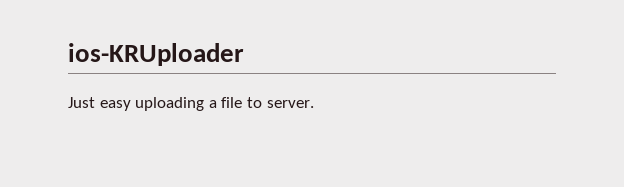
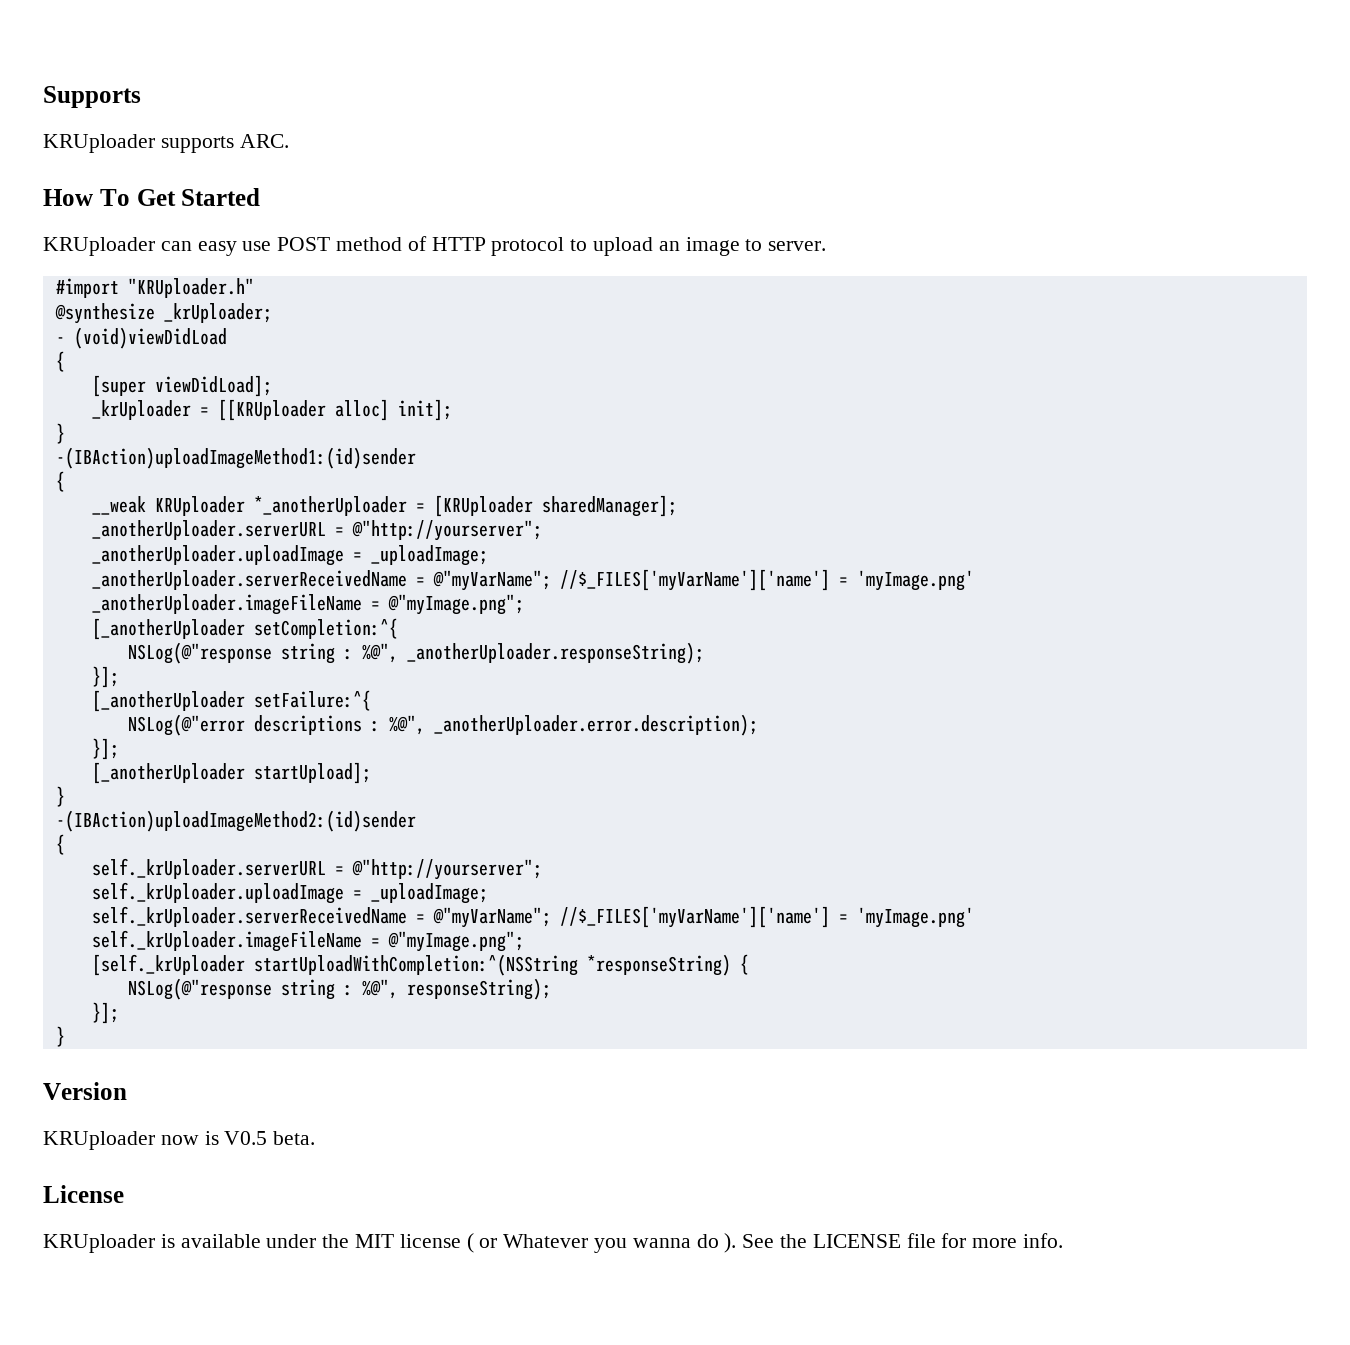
- ios-KRUploader
- Just easy uploading a file to server.
+ Supports
+ KRUploader supports ARC.
+ How To Get Started
+ KRUploader can easy use POST method of HTTP protocol to upload an image to server.
+ #import "KRUploader.h"
+ @synthesize _krUploader;
+ - (void)viewDidLoad
+ {
+ [super viewDidLoad];
+ _krUploader = [[KRUploader alloc] init];
+ }
+ -(IBAction)uploadImageMethod1:(id)sender
+ {
+ __weak KRUploader *_anotherUploader = [KRUploader sharedManager];
+ _anotherUploader.serverURL = @"http://yourserver";
+ _anotherUploader.uploadImage = _uploadImage;
+ _anotherUploader.serverReceivedName = @"myVarName"; //$_FILES['myVarName']['name'] = 'myImage.png'
+ _anotherUploader.imageFileName = @"myImage.png";
+ [_anotherUploader setCompletion:^{
+ NSLog(@"response string : %@", _anotherUploader.responseString);
+ }];
+ [_anotherUploader setFailure:^{
+ NSLog(@"error descriptions : %@", _anotherUploader.error.description);
+ }];
+ [_anotherUploader startUpload];
+ }
+ -(IBAction)uploadImageMethod2:(id)sender
+ {
+ self._krUploader.serverURL = @"http://yourserver";
+ self._krUploader.uploadImage = _uploadImage;
+ self._krUploader.serverReceivedName = @"myVarName"; //$_FILES['myVarName']['name'] = 'myImage.png'
+ self._krUploader.imageFileName = @"myImage.png";
+ [self._krUploader startUploadWithCompletion:^(NSString *responseString) {
+ NSLog(@"response string : %@", responseString);
+ }];
+ }
+ Version
+ KRUploader now is V0.5 beta.
+ License
+ KRUploader is available under the MIT license ( or Whatever you wanna do ). See the LICENSE file for more info.

